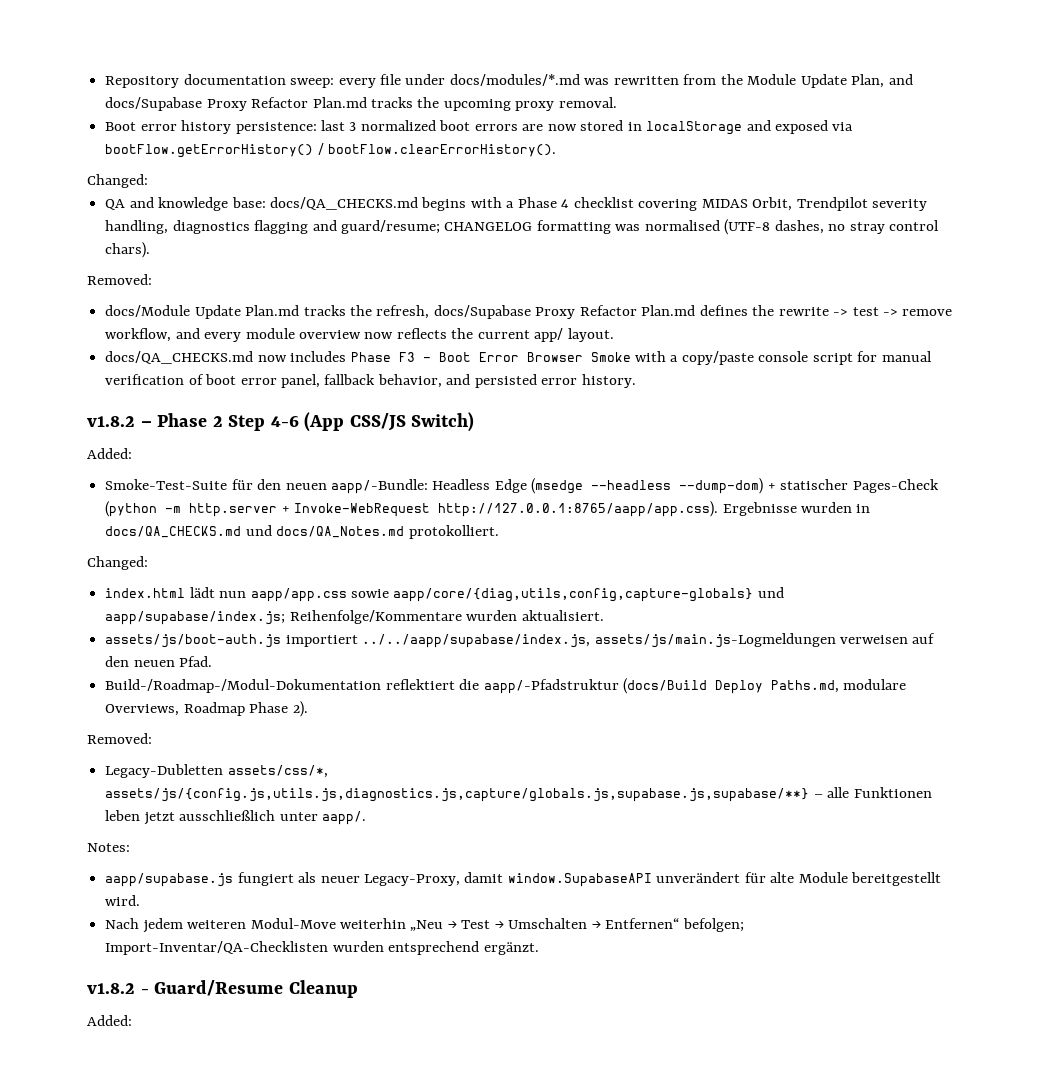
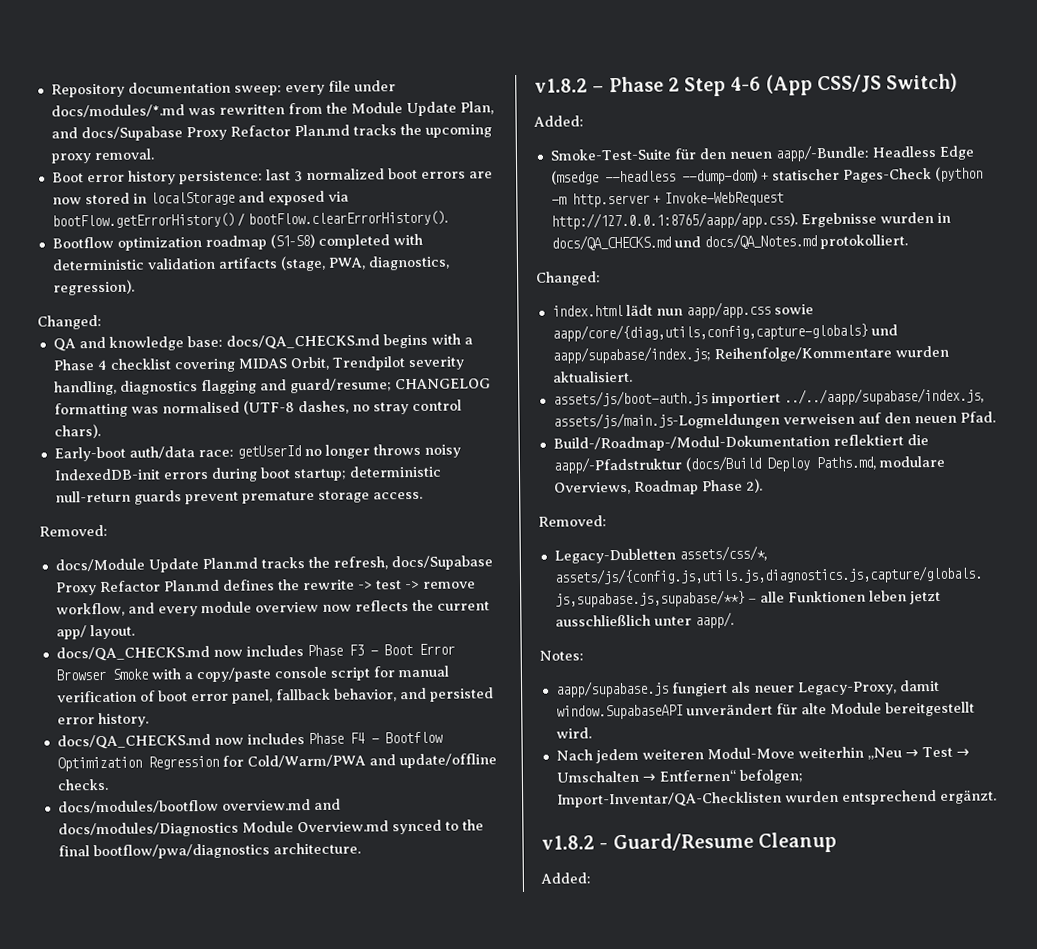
+ Bootflow optimization roadmap (S1-S8) completed with deterministic validation artifacts (stage, PWA, diagnostics, regression).
+ Early-boot auth/data race: getUserId no longer throws noisy IndexedDB-init errors during boot startup; deterministic null-return guards prevent premature storage access.
+ docs/QA_CHECKS.md now includes Phase F4 - Bootflow Optimization Regression for Cold/Warm/PWA and update/offline checks.
+ docs/modules/bootflow overview.md and docs/modules/Diagnostics Module Overview.md synced to the final bootflow/pwa/diagnostics architecture.

